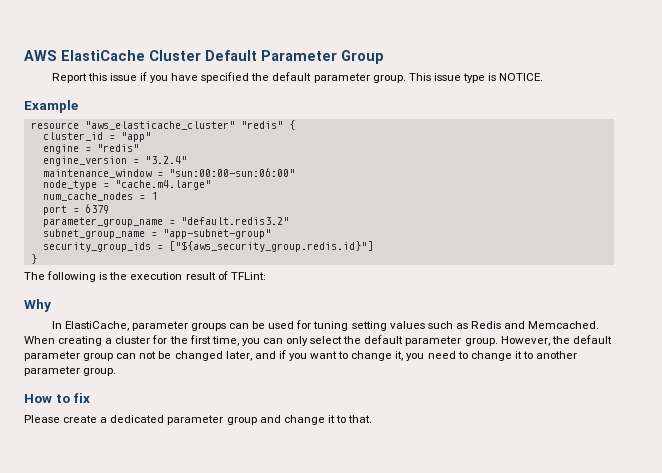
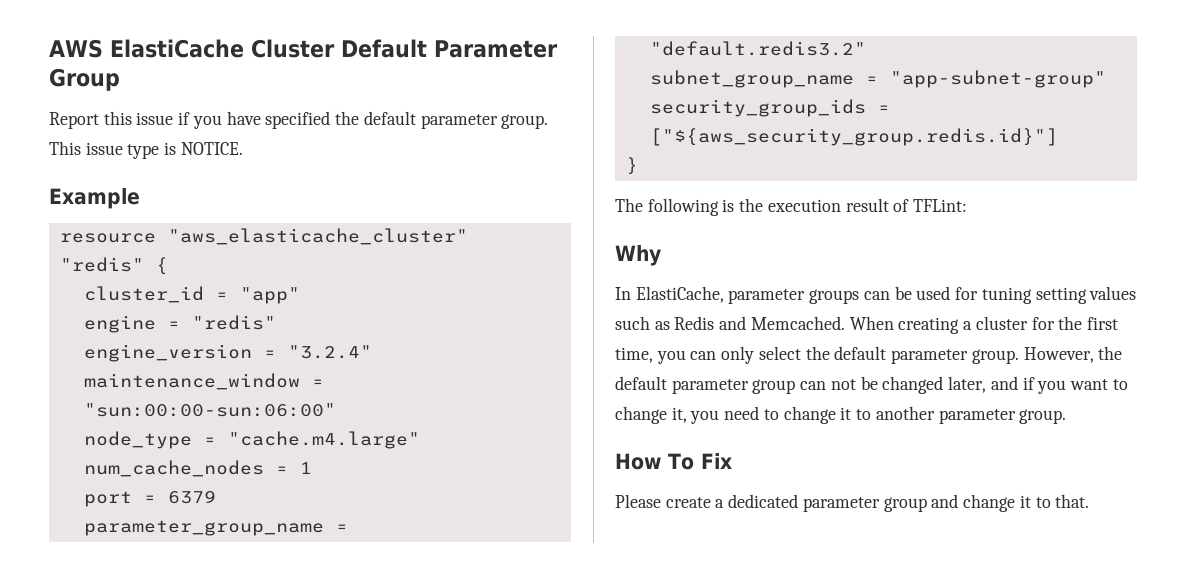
- How to fix
+ How To Fix

